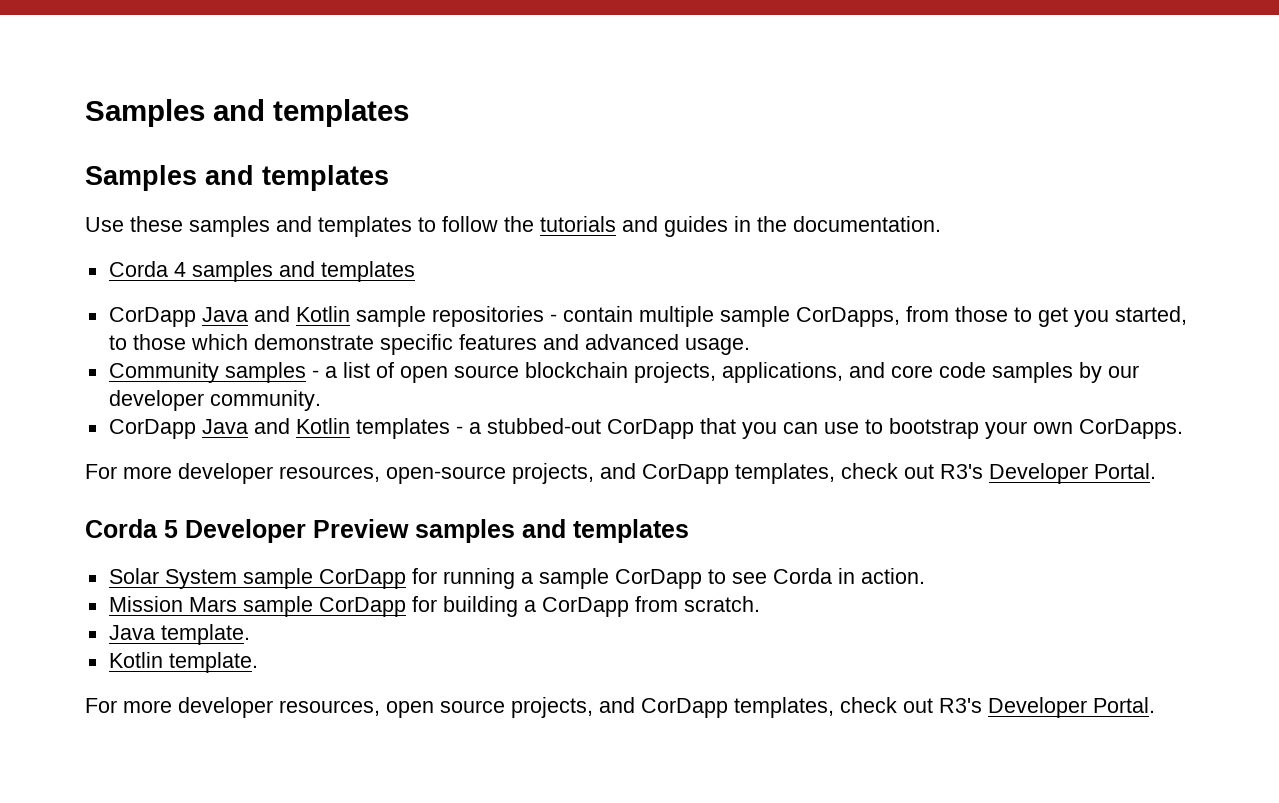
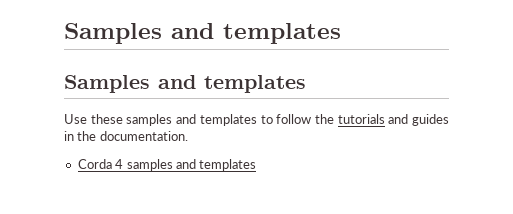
- CorDapp Java and Kotlin sample repositories - contain multiple sample CorDapps, from those to get you started, to those which demonstrate specific features and advanced usage.
- Community samples - a list of open source blockchain projects, applications, and core code samples by our developer community.
- CorDapp Java and Kotlin templates - a stubbed-out CorDapp that you can use to bootstrap your own CorDapps.
- For more developer resources, open-source projects, and CorDapp templates, check out R3's Developer Portal.
- Corda 5 Developer Preview samples and templates
- Solar System sample CorDapp for running a sample CorDapp to see Corda in action.
- Mission Mars sample CorDapp for building a CorDapp from scratch.
- Java template.
- Kotlin template.
- For more developer resources, open source projects, and CorDapp templates, check out R3's Developer Portal.

